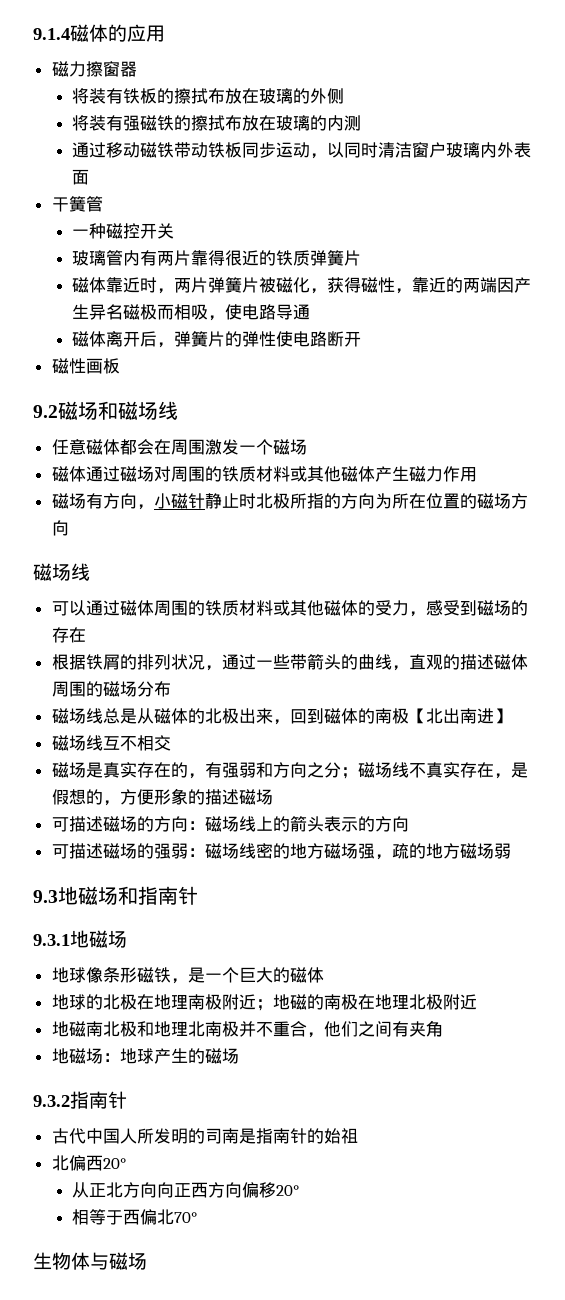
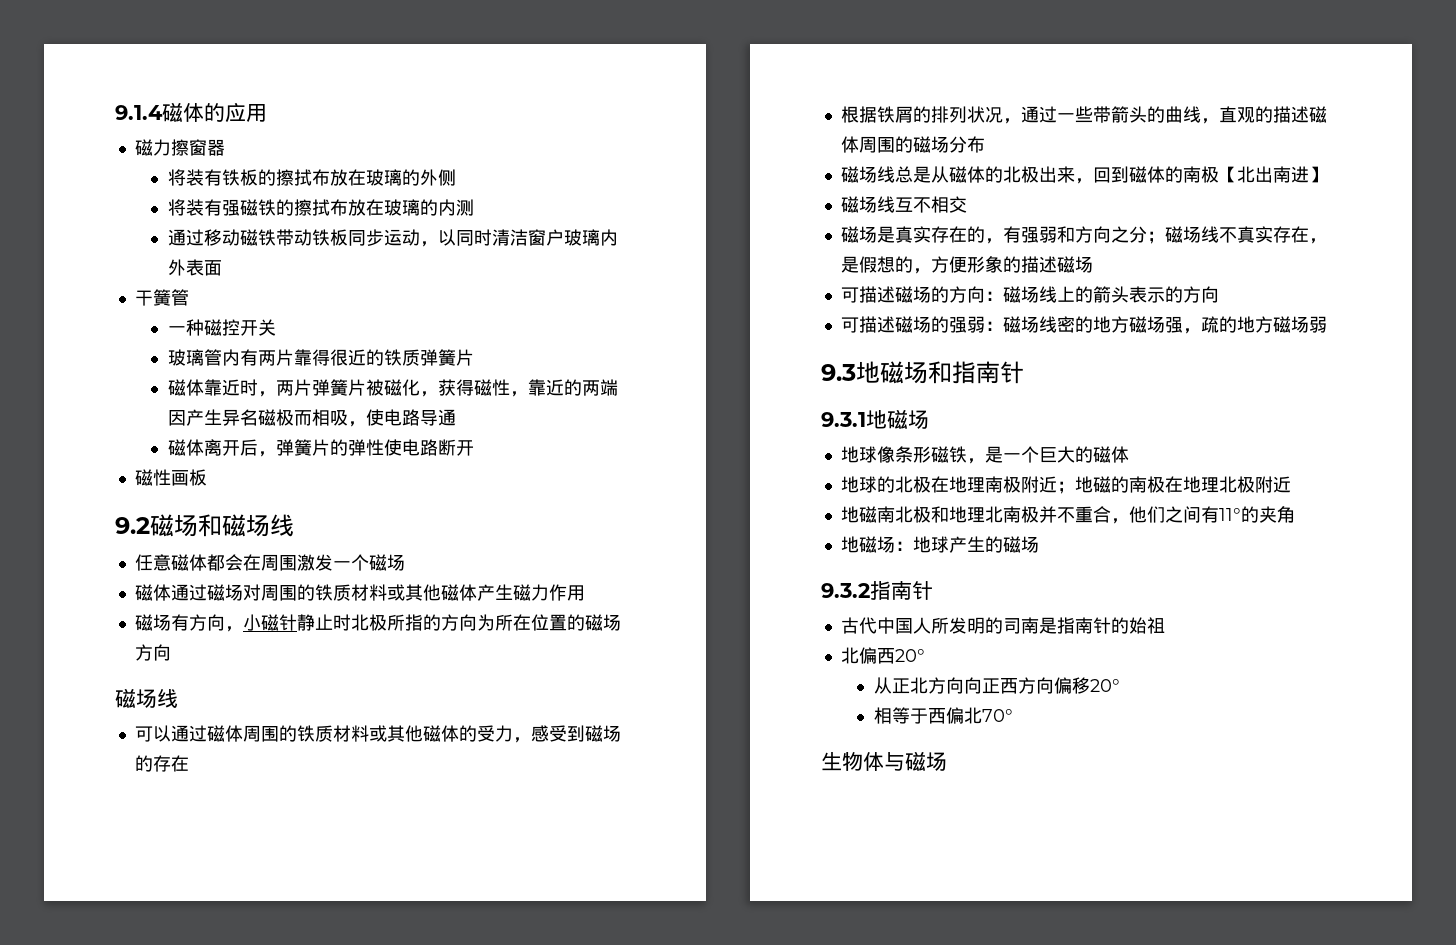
- 地磁南北极和地理北南极并不重合，他们之间有夹角
+ 地磁南北极和地理北南极并不重合，他们之间有11°的夹角

